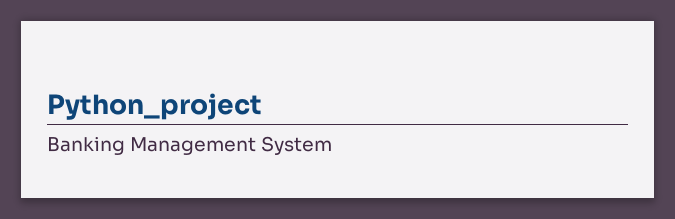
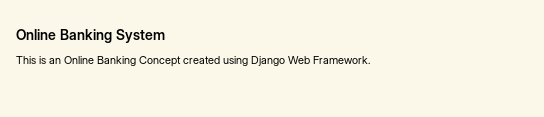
- Python_project
- Banking Management System
+ Online Banking System
+ This is an Online Banking Concept created using Django Web Framework.

